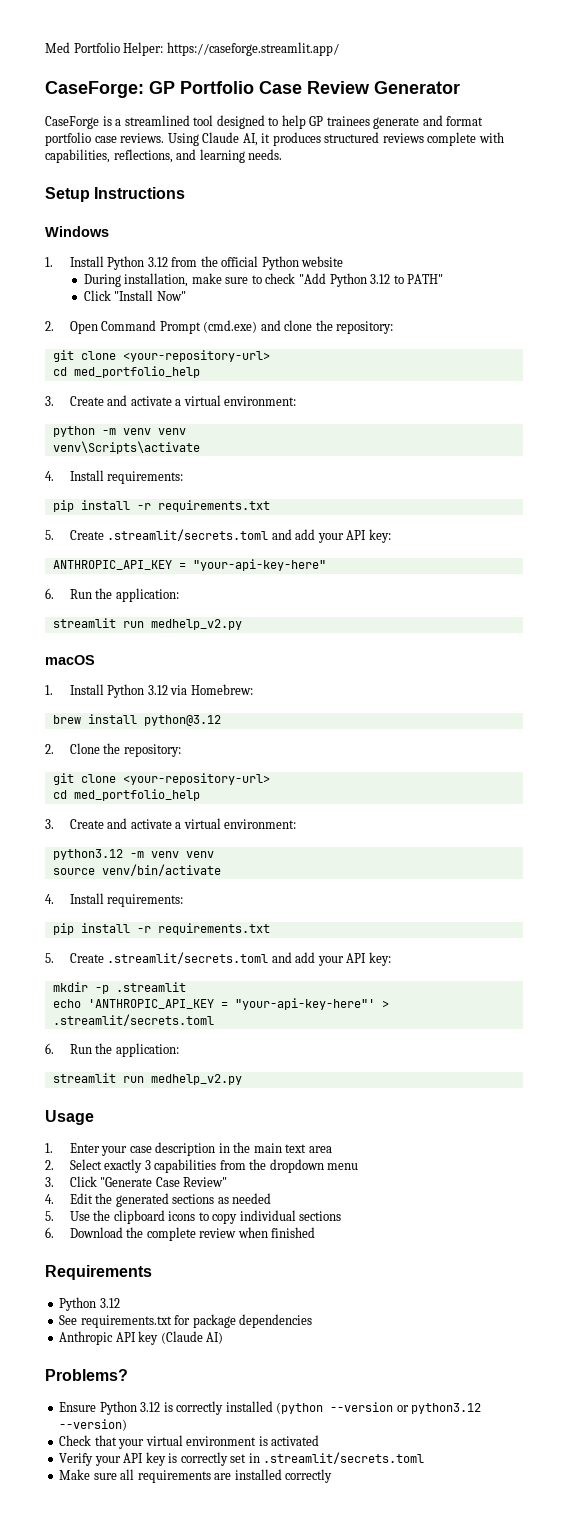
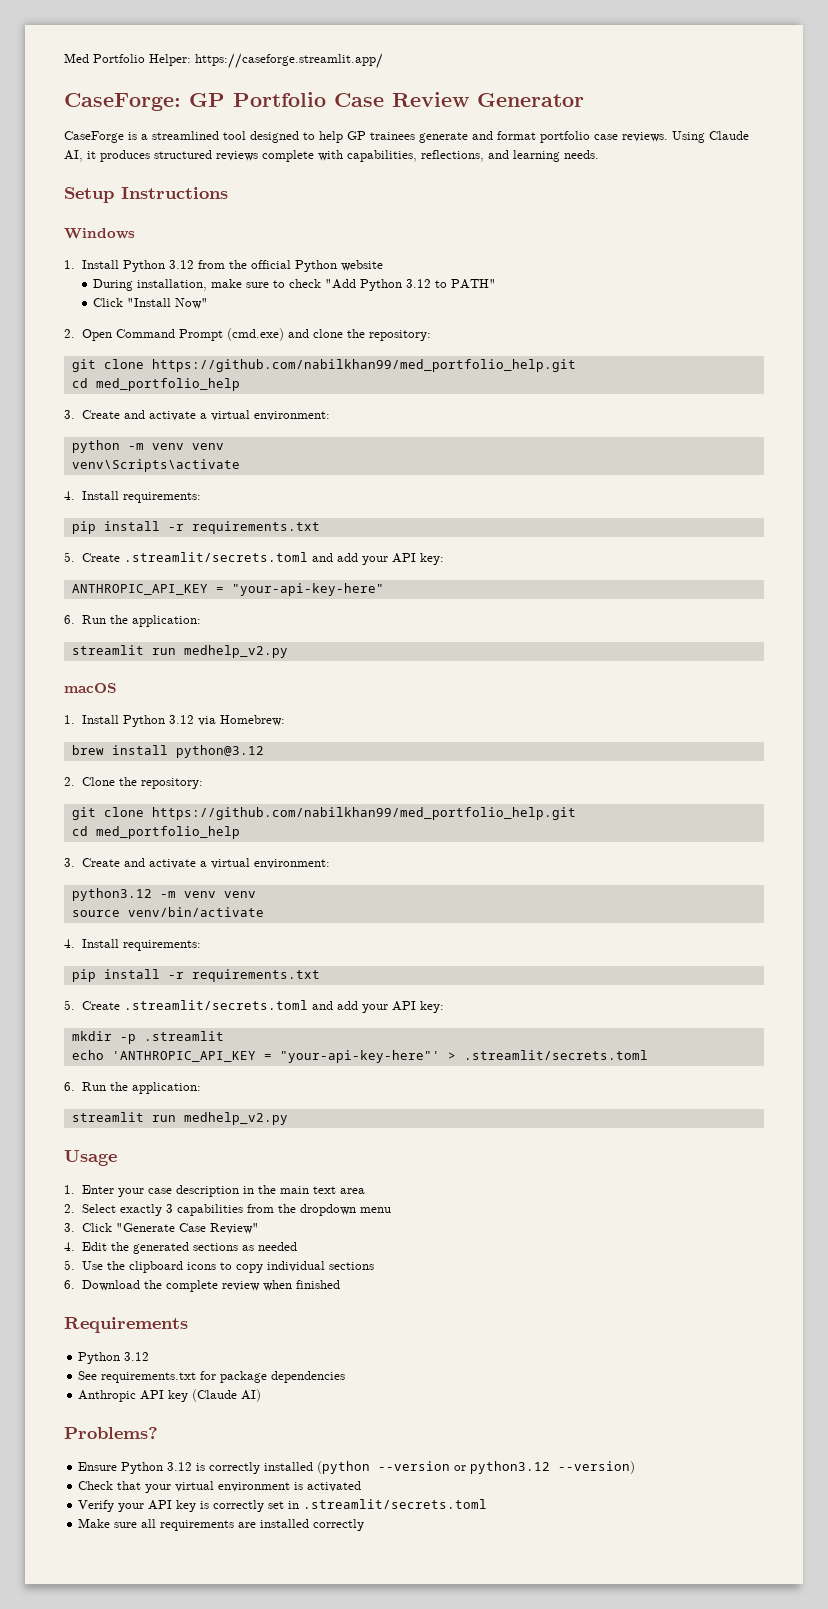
  2. Open Command Prompt (cmd.exe) and clone the repository:
- git clone <your-repository-url>
+ git clone https://github.com/nabilkhan99/med_portfolio_help.git
  2. Clone the repository:
- git clone <your-repository-url>
+ git clone https://github.com/nabilkhan99/med_portfolio_help.git

